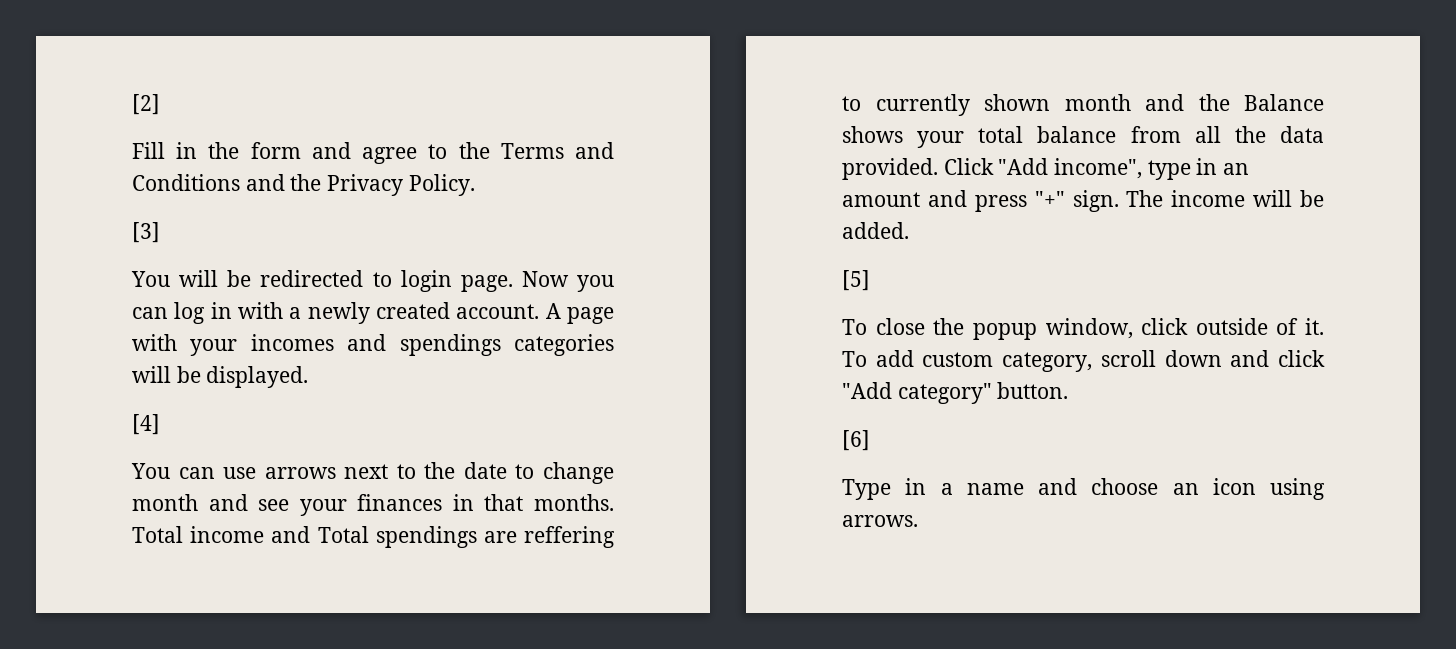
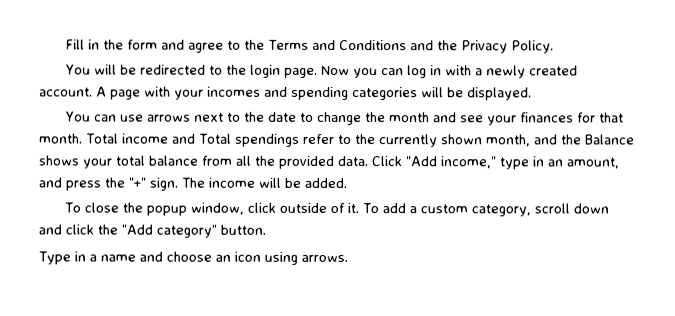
- [2]
- [3]
- You will be redirected to login page.
+ You will be redirected to the login page.
- A page with your incomes and spendings categories will be displayed.
+ A page with your incomes and spending categories will be displayed.
- [4]
- You can use arrows next to the date to change month and see your finances in that months.
+ You can use arrows next to the date to change the month and see your finances for that month.
- Total income and Total spendings are reffering to currently shown month and the Balance shows your total balance from all the data provided.
+ Total income and Total spendings refer to the currently shown month, and the Balance shows your total balance from all the provided data.
- Click "Add income", type in an amount and press "+" sign.
+ Click "Add income," type in an amount, and press the "+" sign.
- [5]
- To add custom category, scroll down and click "Add category" button.
+ To add a custom category, scroll down and click the "Add category" button.
- [6]

